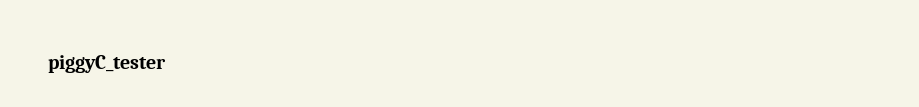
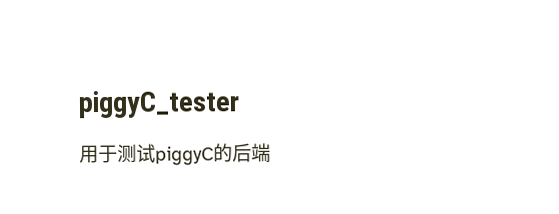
+ 用于测试piggyC的后端

